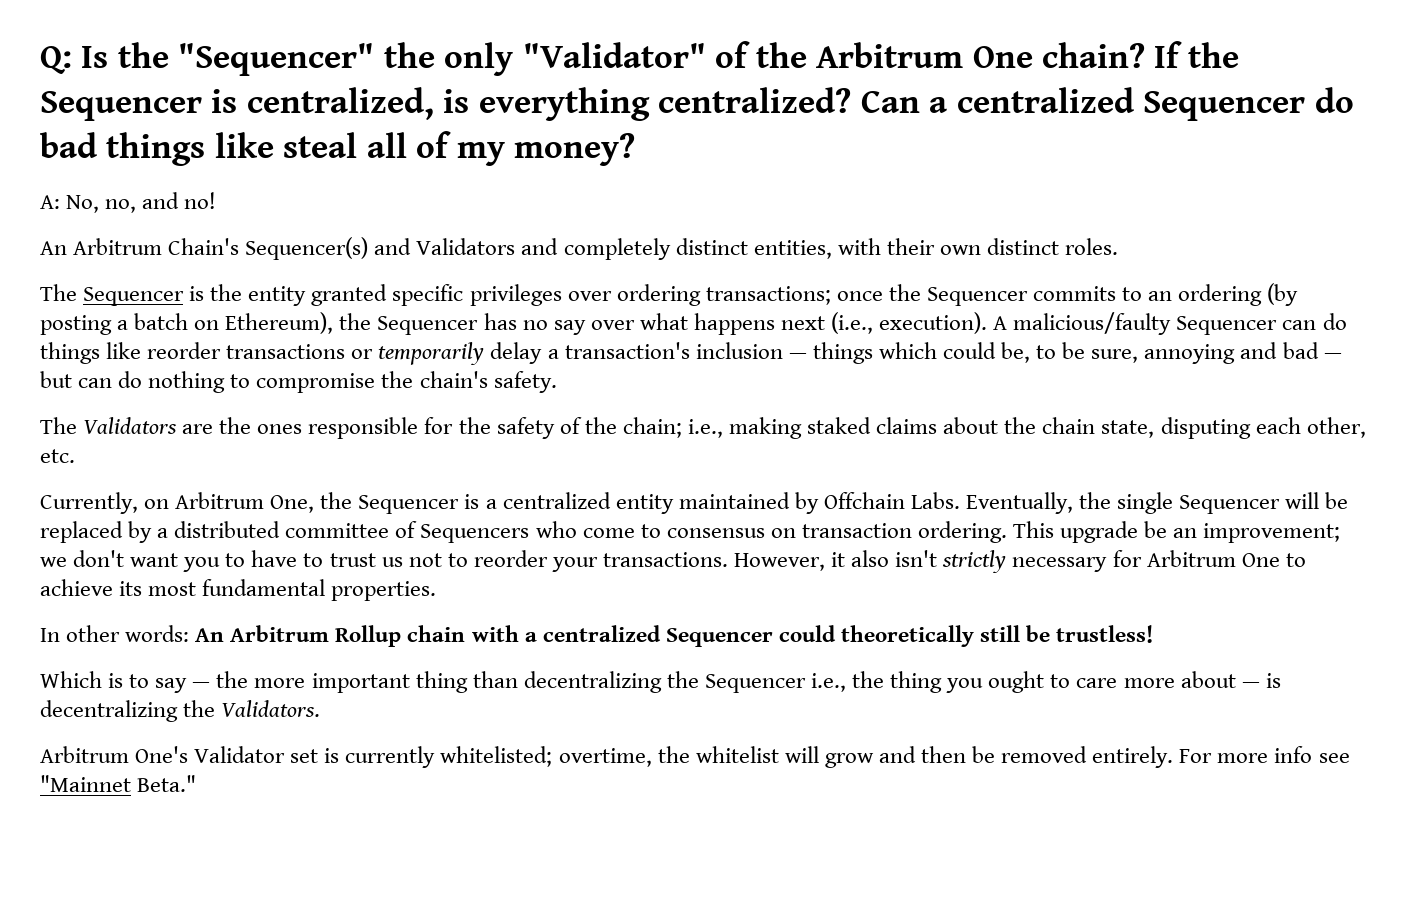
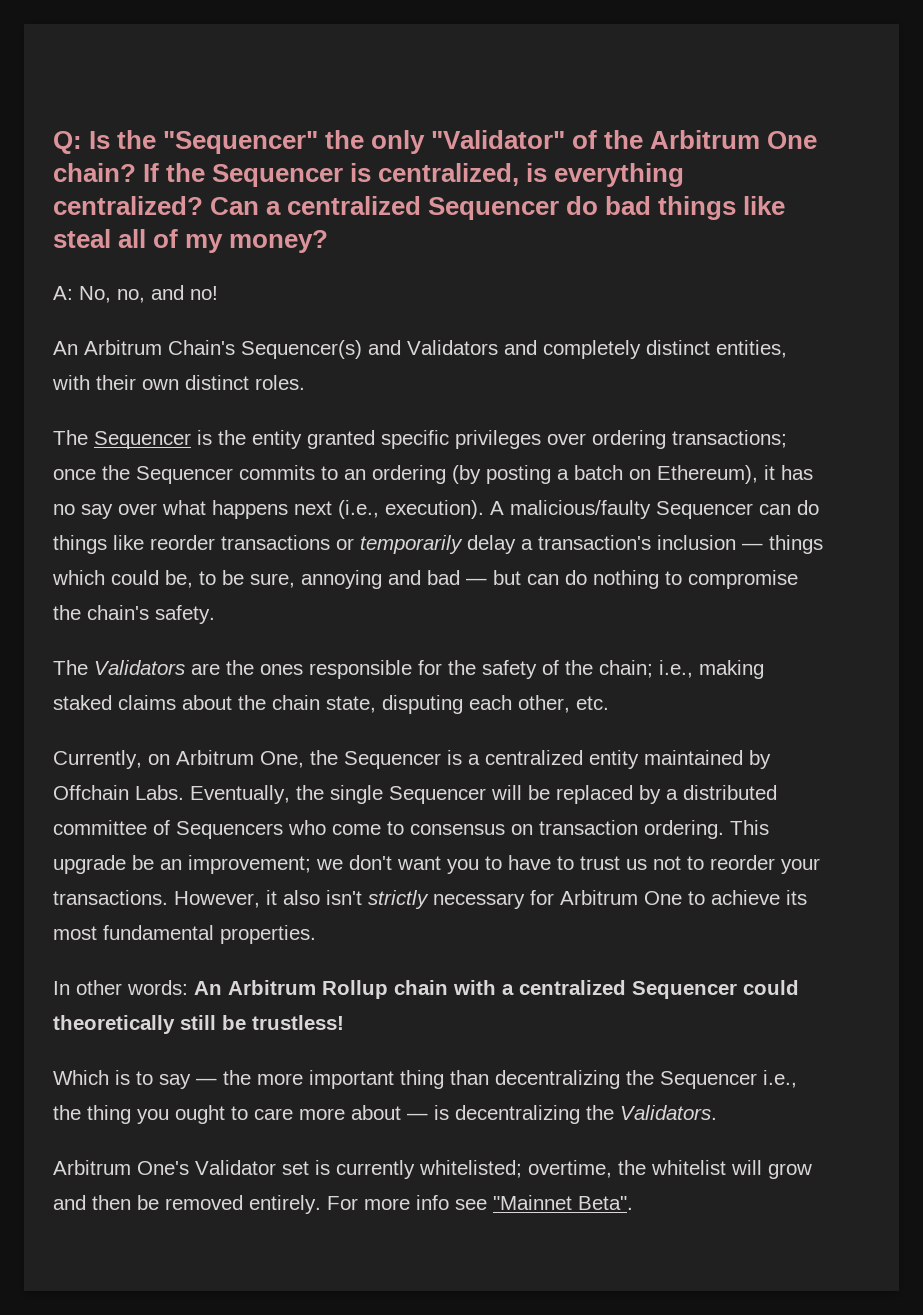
- The Sequencer is the entity granted specific privileges over ordering transactions; once the Sequencer commits to an ordering (by posting a batch on Ethereum), the Sequencer has no say over what happens next (i.e., execution).
+ The Sequencer is the entity granted specific privileges over ordering transactions; once the Sequencer commits to an ordering (by posting a batch on Ethereum), it has no say over what happens next (i.e., execution).
- For more info see "Mainnet Beta."
+ For more info see "Mainnet Beta".

